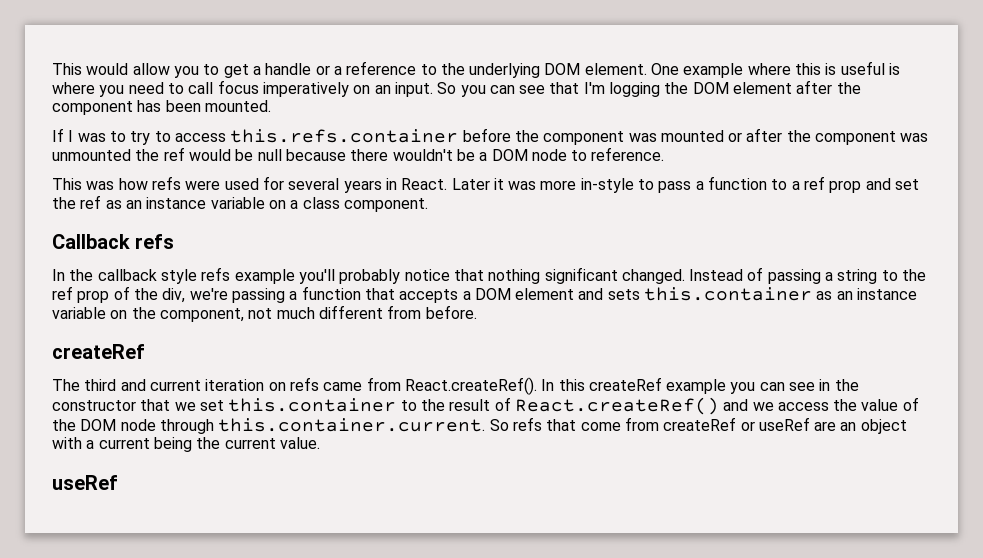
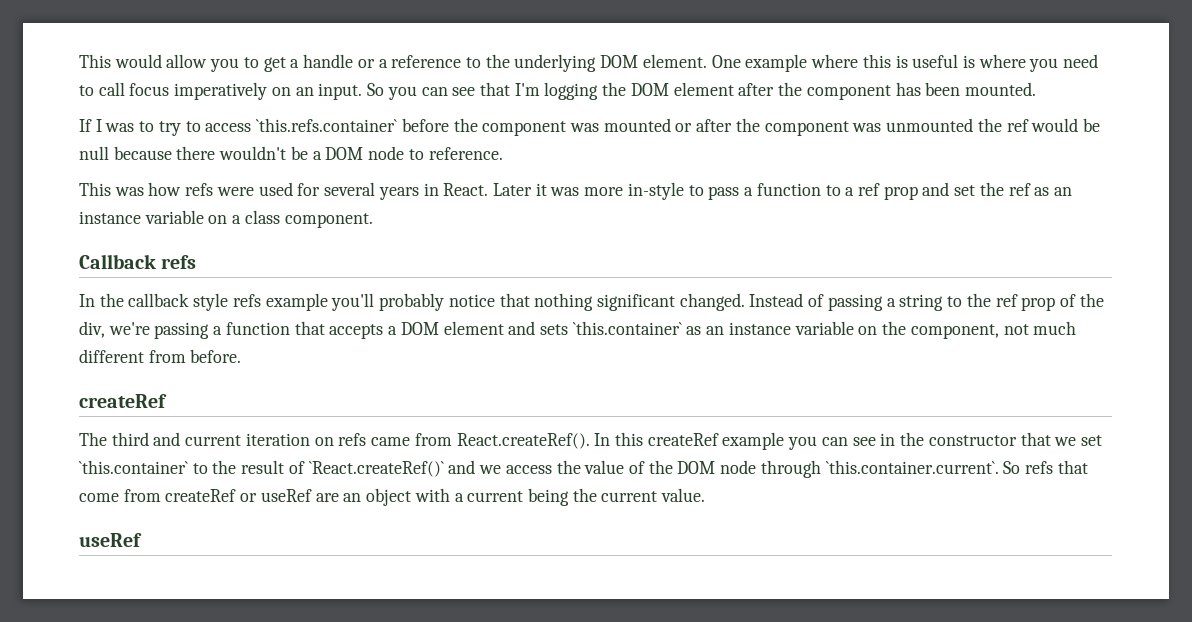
- If I was to try to access this.refs.container before the component was mounted or after the component was unmounted the ref would be null because there wouldn't be a DOM node to reference.
+ If I was to try to access `this.refs.container` before the component was mounted or after the component was unmounted the ref would be null because there wouldn't be a DOM node to reference.
- Instead of passing a string to the ref prop of the div, we're passing a function that accepts a DOM element and sets this.container as an instance variable on the component, not much different from before.
+ Instead of passing a string to the ref prop of the div, we're passing a function that accepts a DOM element and sets `this.container` as an instance variable on the component, not much different from before.
- The third and current iteration on refs came from React.createRef(). In this createRef example you can see in the constructor that we set this.container to the result of React.createRef() and we access the value of the DOM node through this.container.current. So refs that come from createRef or useRef are an object with a current being the current value.
+ The third and current iteration on refs came from React.createRef(). In this createRef example you can see in the constructor that we set `this.container` to the result of `React.createRef()` and we access the value of the DOM node through `this.container.current`. So refs that come from createRef or useRef are an object with a current being the current value.

